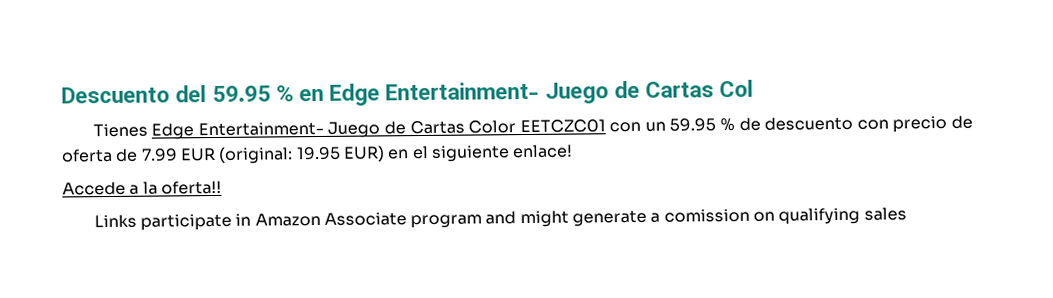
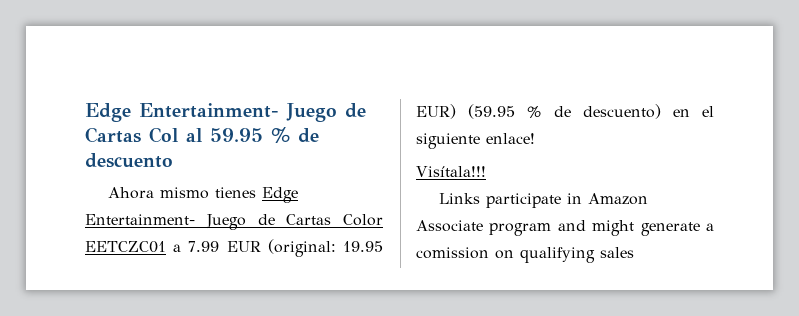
- Descuento del 59.95 % en Edge Entertainment- Juego de Cartas Col
- Tienes Edge Entertainment- Juego de Cartas Color EETCZC01 con un 59.95 % de descuento con precio de oferta de 7.99 EUR (original: 19.95 EUR) en el siguiente enlace!
+ Edge Entertainment- Juego de Cartas Col al 59.95 % de descuento
+ Ahora mismo tienes Edge Entertainment- Juego de Cartas Color EETCZC01 a 7.99 EUR (original: 19.95 EUR) (59.95 % de descuento) en el siguiente enlace!
- Accede a la oferta!!
+ Visítala!!!

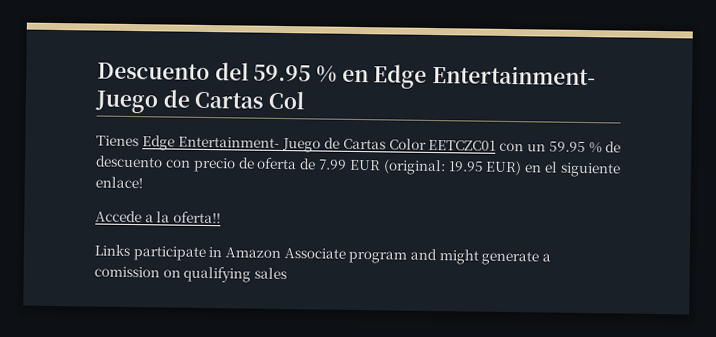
- Edge Entertainment- Juego de Cartas Col al 59.95 % de descuento
- Ahora mismo tienes Edge Entertainment- Juego de Cartas Color EETCZC01 a 7.99 EUR (original: 19.95 EUR) (59.95 % de descuento) en el siguiente enlace!
+ Descuento del 59.95 % en Edge Entertainment- Juego de Cartas Col
+ Tienes Edge Entertainment- Juego de Cartas Color EETCZC01 con un 59.95 % de descuento con precio de oferta de 7.99 EUR (original: 19.95 EUR) en el siguiente enlace!
- Visítala!!!
+ Accede a la oferta!!

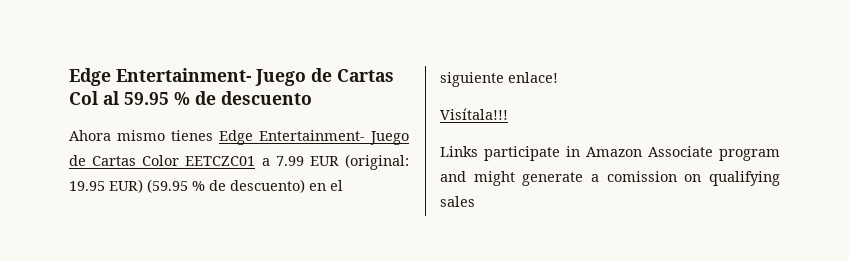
- Descuento del 59.95 % en Edge Entertainment- Juego de Cartas Col
- Tienes Edge Entertainment- Juego de Cartas Color EETCZC01 con un 59.95 % de descuento con precio de oferta de 7.99 EUR (original: 19.95 EUR) en el siguiente enlace!
+ Edge Entertainment- Juego de Cartas Col al 59.95 % de descuento
+ Ahora mismo tienes Edge Entertainment- Juego de Cartas Color EETCZC01 a 7.99 EUR (original: 19.95 EUR) (59.95 % de descuento) en el siguiente enlace!
- Accede a la oferta!!
+ Visítala!!!

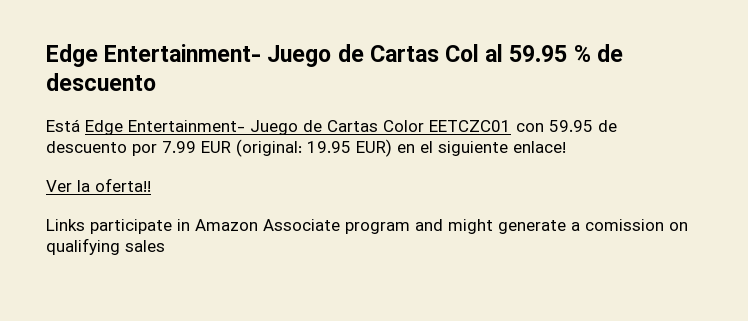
- Ahora mismo tienes Edge Entertainment- Juego de Cartas Color EETCZC01 a 7.99 EUR (original: 19.95 EUR) (59.95 % de descuento) en el siguiente enlace!
+ Está Edge Entertainment- Juego de Cartas Color EETCZC01 con 59.95 de descuento por 7.99 EUR (original: 19.95 EUR) en el siguiente enlace!
- Visítala!!!
+ Ver la oferta!!

